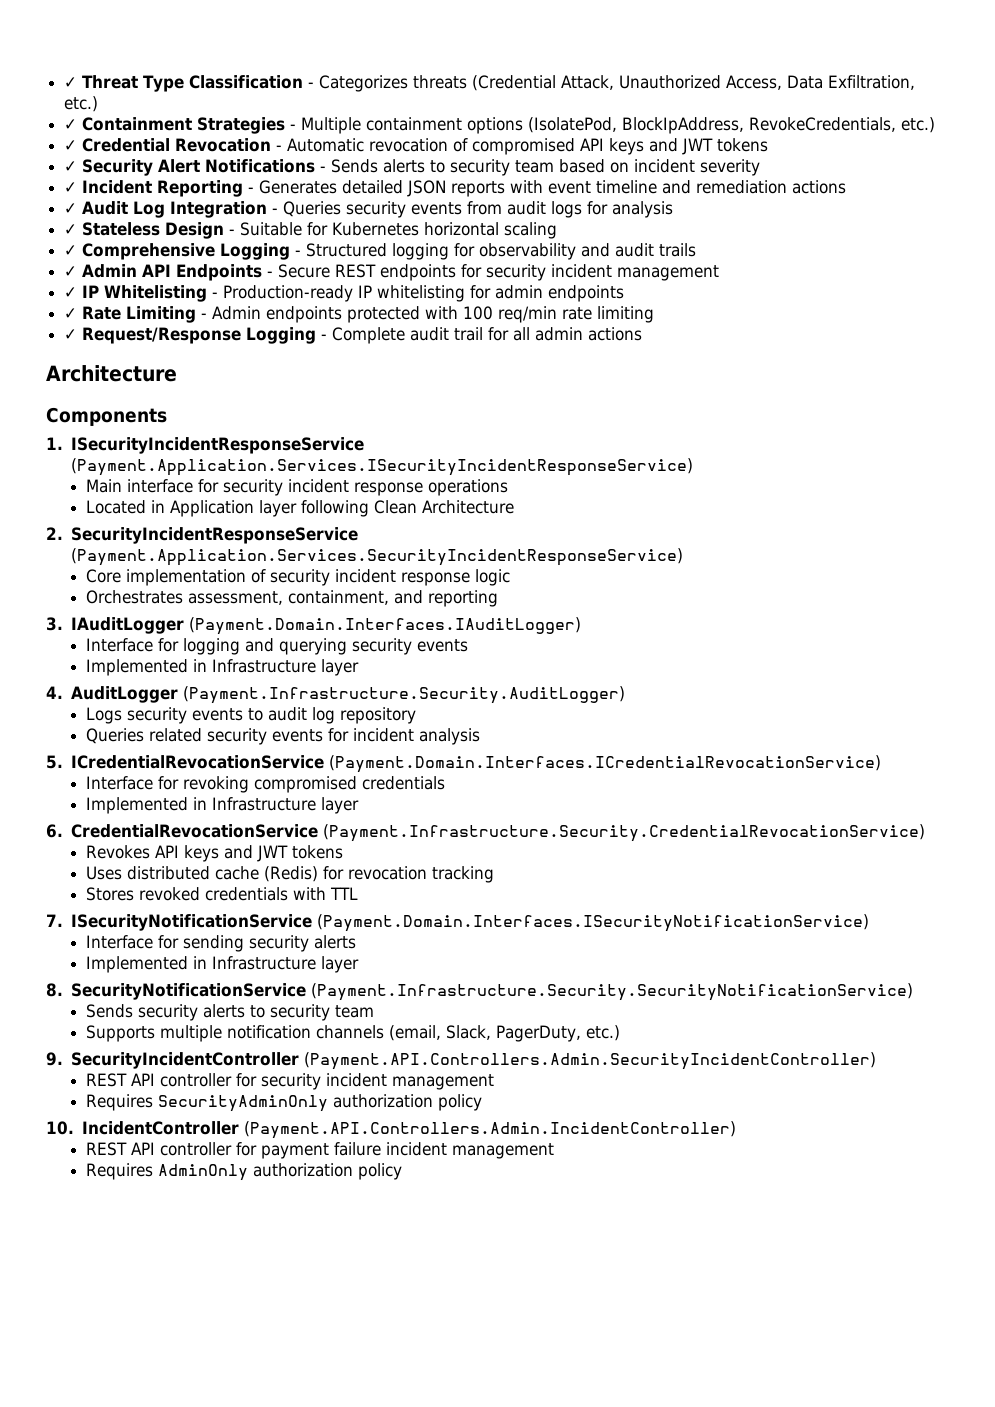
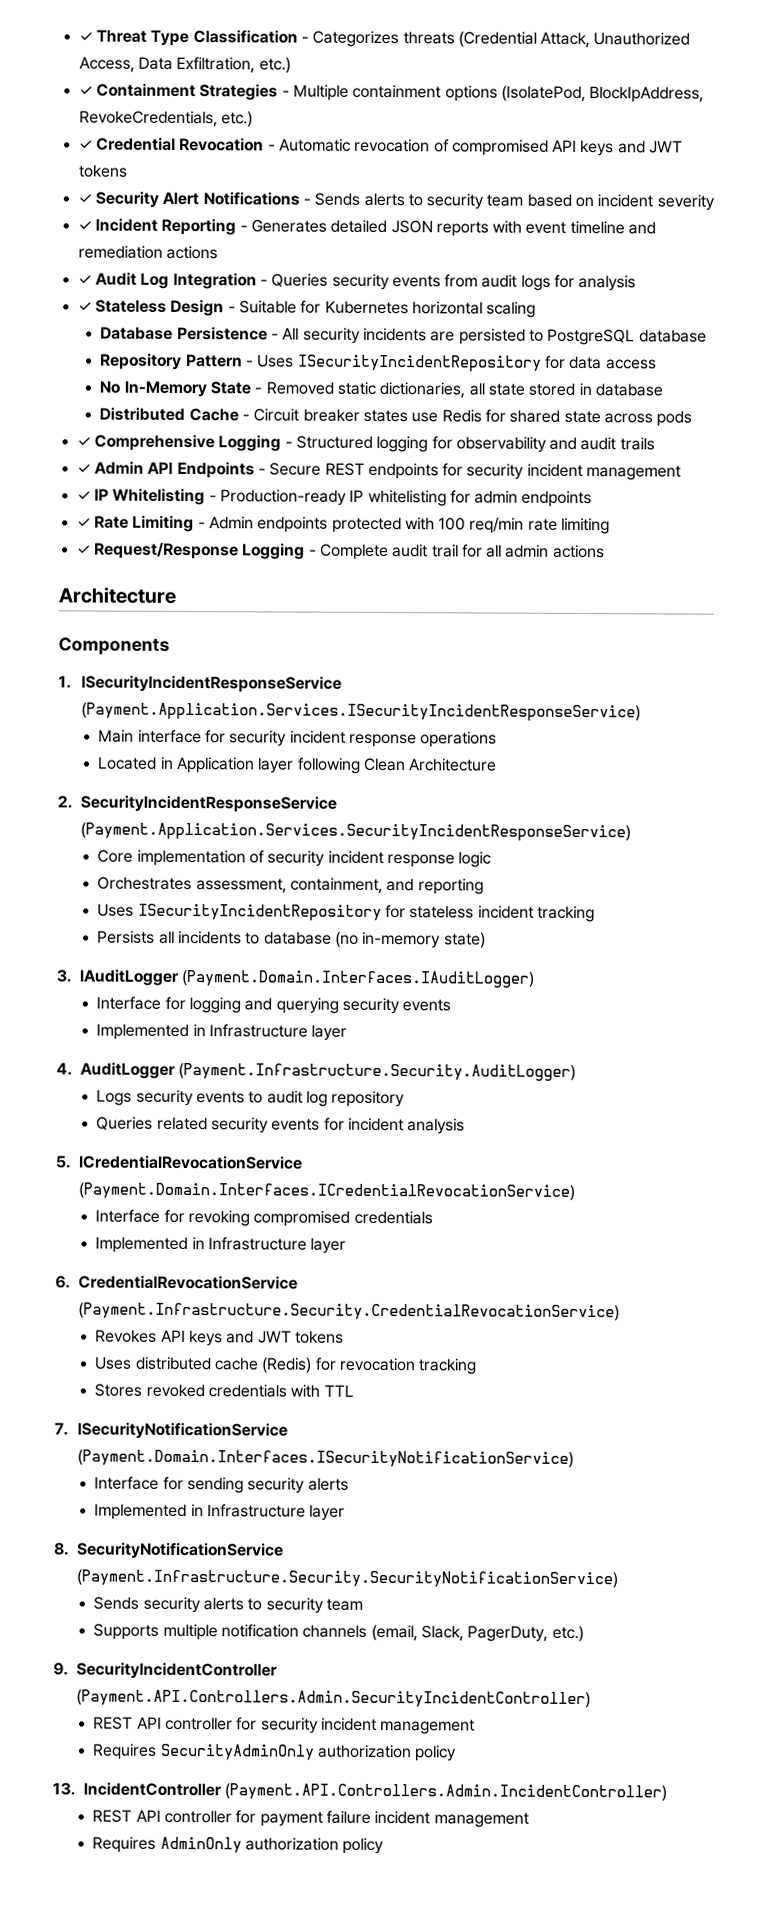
+ Database Persistence - All security incidents are persisted to PostgreSQL database
+ Repository Pattern - Uses ISecurityIncidentRepository for data access
+ No In-Memory State - Removed static dictionaries, all state stored in database
+ Distributed Cache - Circuit breaker states use Redis for shared state across pods
+ Uses ISecurityIncidentRepository for stateless incident tracking
+ Persists all incidents to database (no in-memory state)
- 10. IncidentController (Payment.API.Controllers.Admin.IncidentController)
+ 13. IncidentController (Payment.API.Controllers.Admin.IncidentController)

